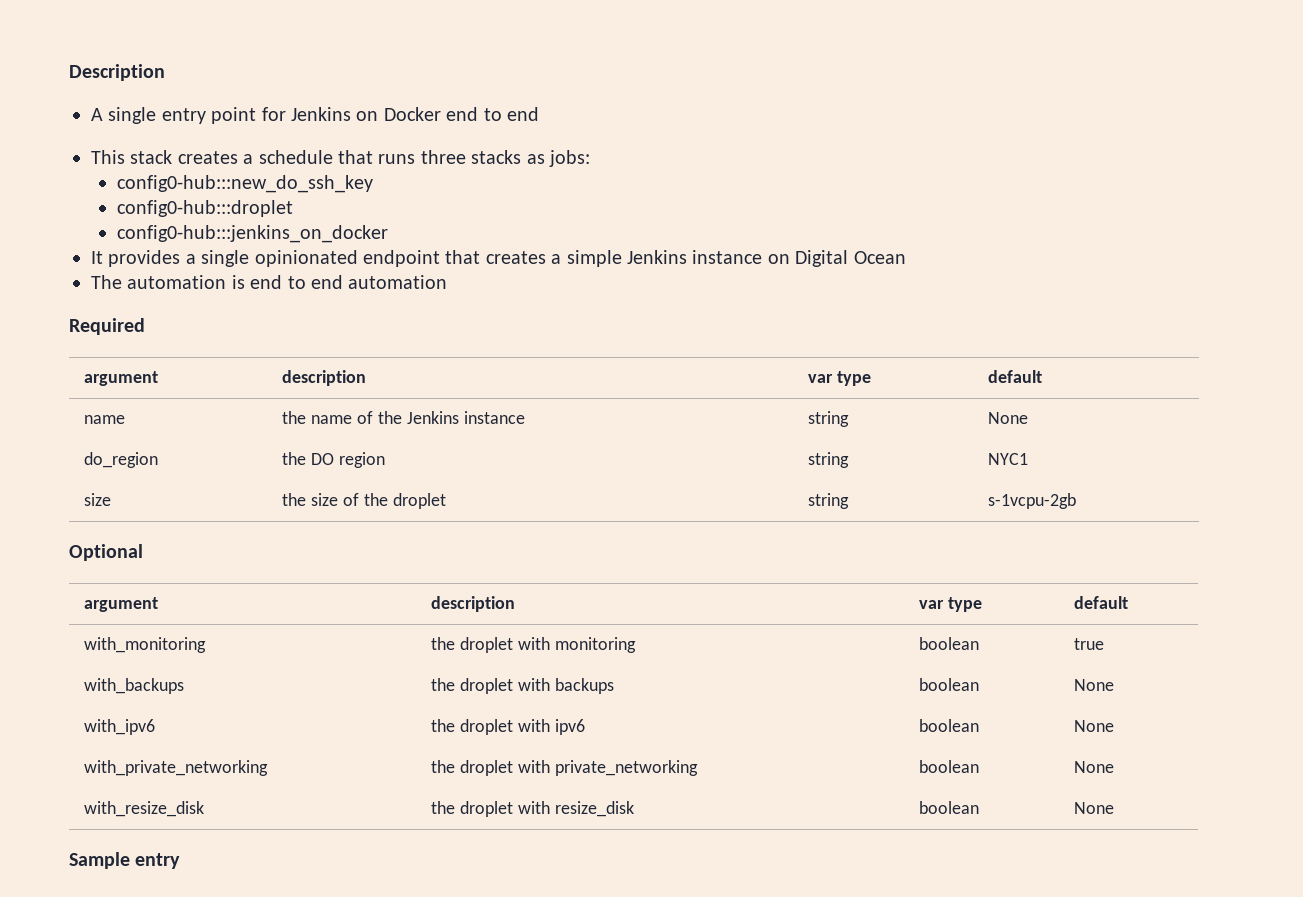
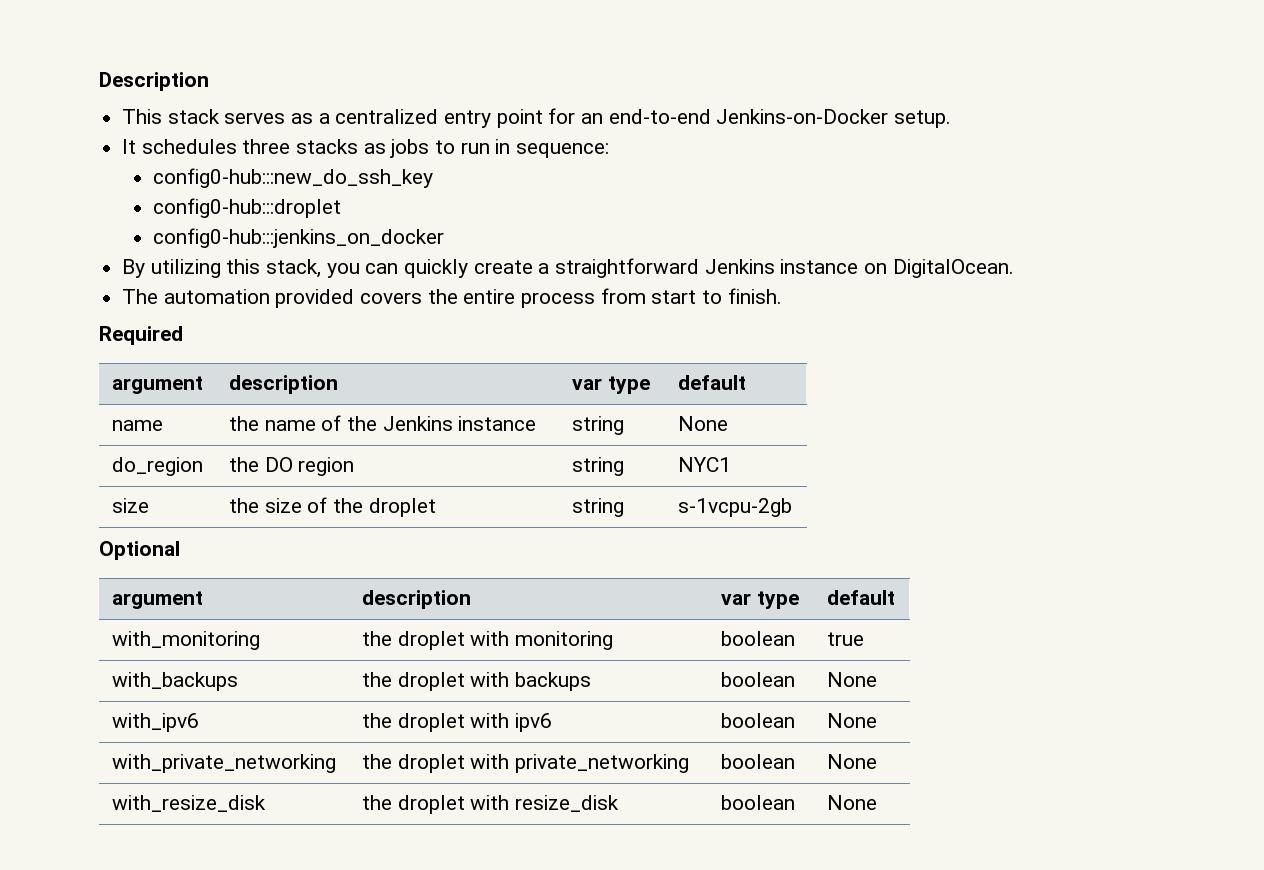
- A single entry point for Jenkins on Docker end to end
- This stack creates a schedule that runs three stacks as jobs:
+ This stack serves as a centralized entry point for an end-to-end Jenkins-on-Docker setup.
+ It schedules three stacks as jobs to run in sequence:
  config0-hub:::new_do_ssh_key
  config0-hub:::droplet
  config0-hub:::jenkins_on_docker
- It provides a single opinionated endpoint that creates a simple Jenkins instance on Digital Ocean
+ By utilizing this stack, you can quickly create a straightforward Jenkins instance on DigitalOcean.
- The automation is end to end automation
+ The automation provided covers the entire process from start to finish.
- Sample entry

